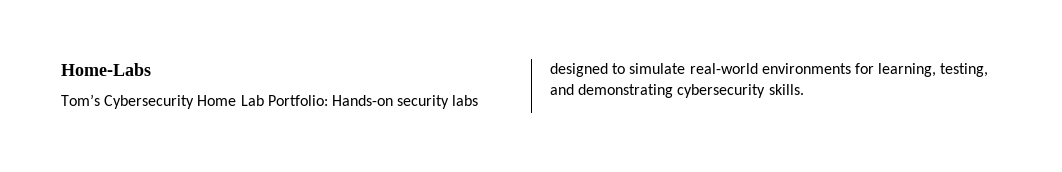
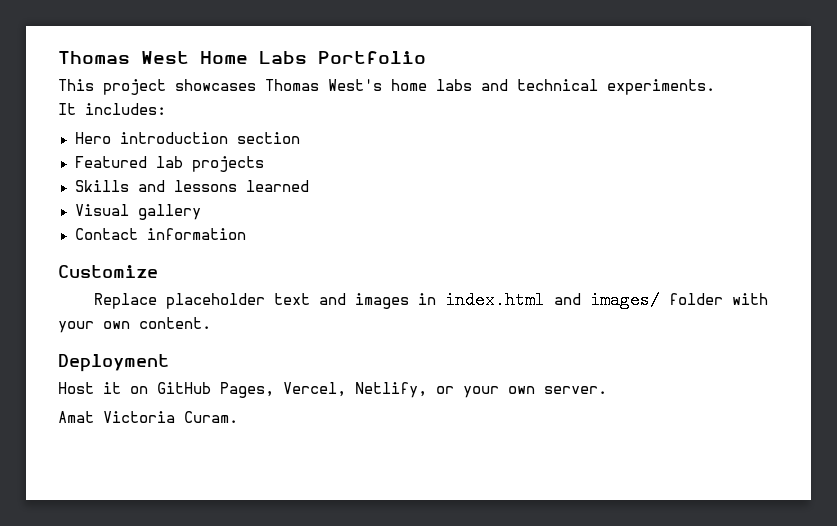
- Home-Labs
- Tom’s Cybersecurity Home Lab Portfolio: Hands-on security labs designed to simulate real-world environments for learning, testing, and demonstrating cybersecurity skills.
+ Thomas West Home Labs Portfolio
+ This project showcases Thomas West's home labs and technical experiments.
+ It includes:
+ Hero introduction section
+ Featured lab projects
+ Skills and lessons learned
+ Visual gallery
+ Contact information
+ Customize
+ Replace placeholder text and images in index.html and images/ folder with your own content.
+ Deployment
+ Host it on GitHub Pages, Vercel, Netlify, or your own server.
+ Amat Victoria Curam.

